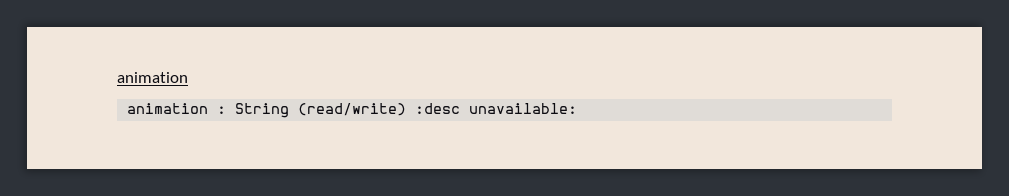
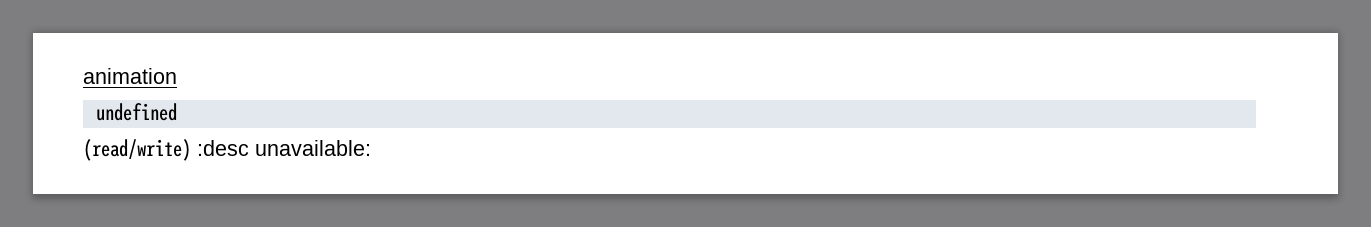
- animation : String (read/write) :desc unavailable:
+ undefined
+ (read/write) :desc unavailable:

